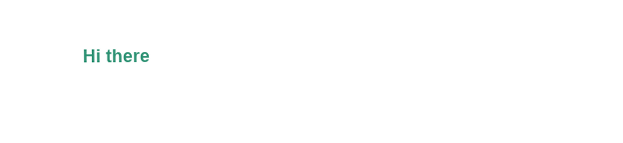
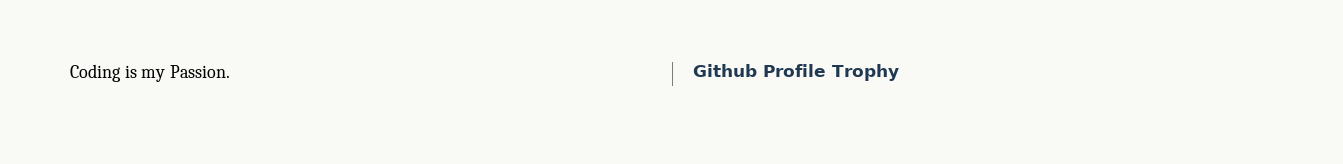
- Hi there
+ Coding is my Passion.
+ Github Profile Trophy

